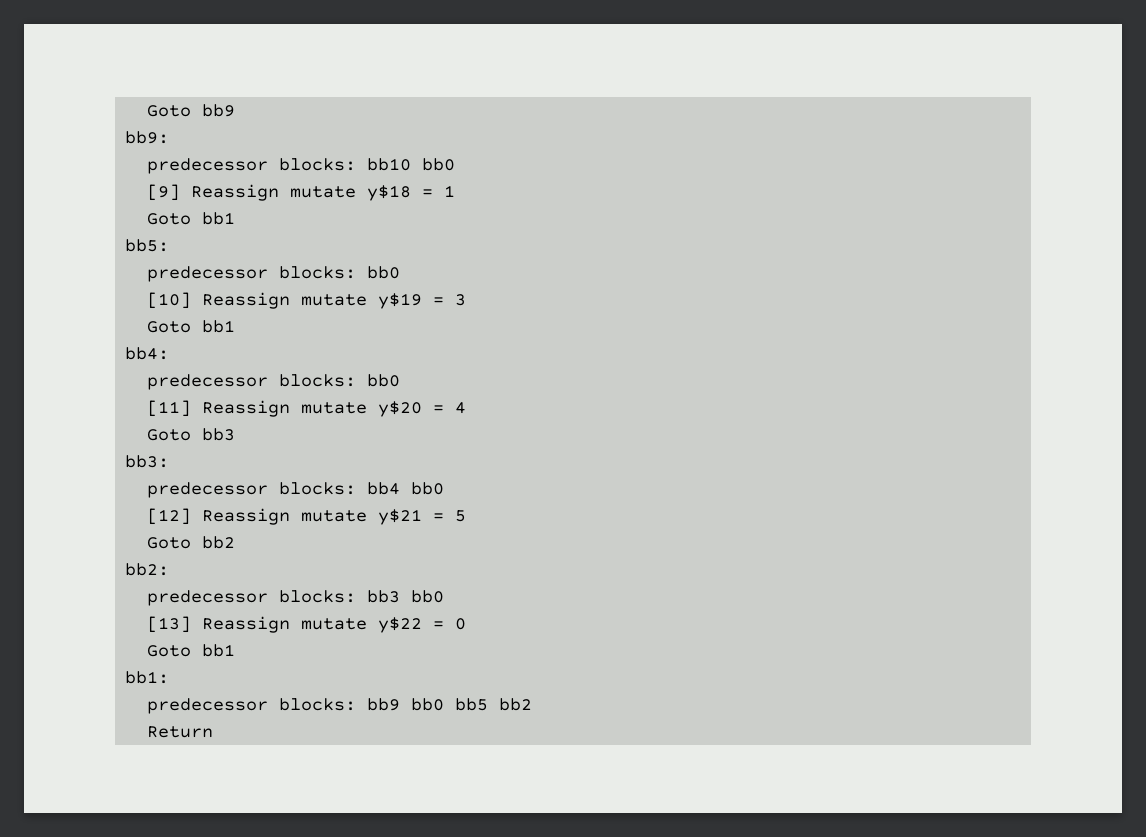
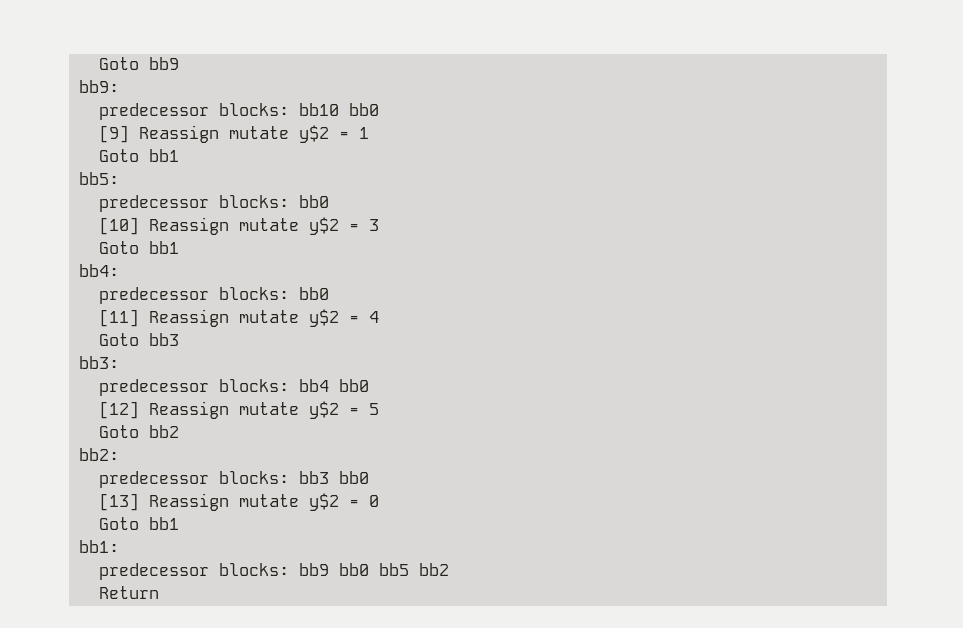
- [9] Reassign mutate y$18 = 1
+ [9] Reassign mutate y$2 = 1
- [10] Reassign mutate y$19 = 3
+ [10] Reassign mutate y$2 = 3
- [11] Reassign mutate y$20 = 4
+ [11] Reassign mutate y$2 = 4
- [12] Reassign mutate y$21 = 5
+ [12] Reassign mutate y$2 = 5
- [13] Reassign mutate y$22 = 0
+ [13] Reassign mutate y$2 = 0

